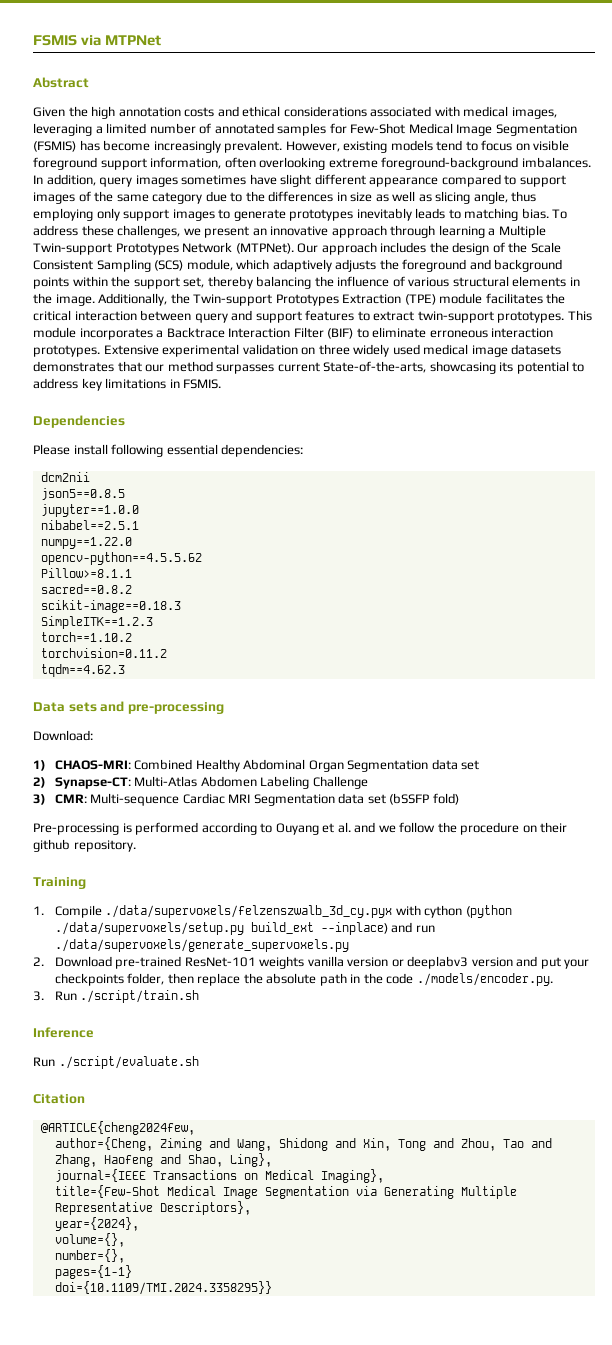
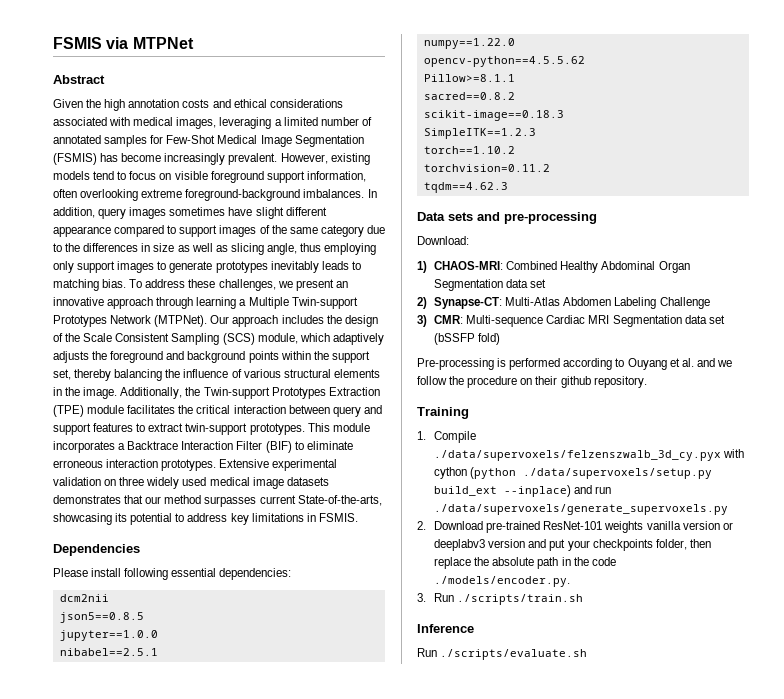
- 3. Run ./script/train.sh
+ 3. Run ./scripts/train.sh
- Run ./script/evaluate.sh
- Citation
- @ARTICLE{cheng2024few,
- author={Cheng, Ziming and Wang, Shidong and Xin, Tong and Zhou, Tao and Zhang, Haofeng and Shao, Ling},
- journal={IEEE Transactions on Medical Imaging},
- title={Few-Shot Medical Image Segmentation via Generating Multiple Representative Descriptors},
- year={2024},
- volume={},
- number={},
- pages={1-1}
- doi={10.1109/TMI.2024.3358295}}
+ Run ./scripts/evaluate.sh

